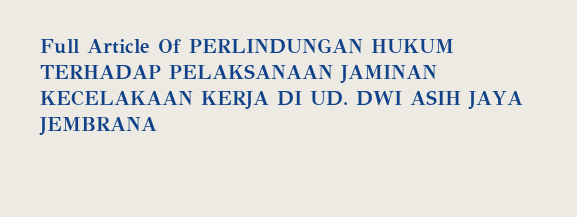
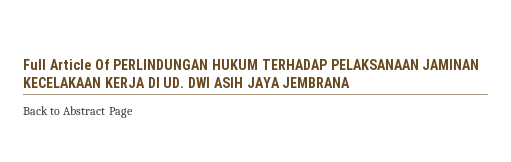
+ Back to Abstract Page

